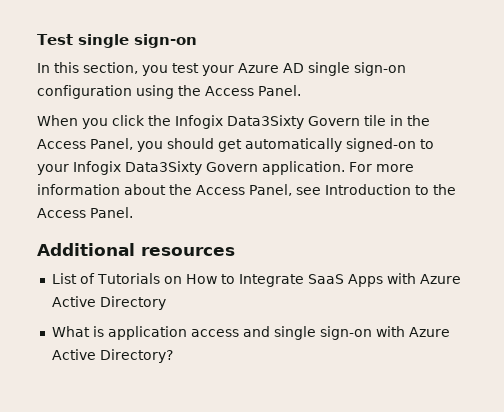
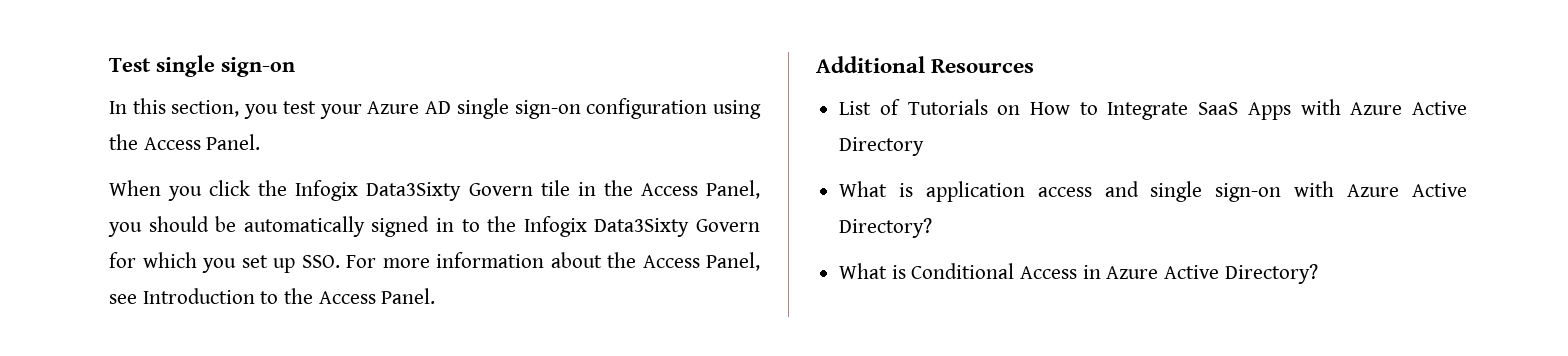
- When you click the Infogix Data3Sixty Govern tile in the Access Panel, you should get automatically signed-on to your Infogix Data3Sixty Govern application. For more information about the Access Panel, see Introduction to the Access Panel.
+ When you click the Infogix Data3Sixty Govern tile in the Access Panel, you should be automatically signed in to the Infogix Data3Sixty Govern for which you set up SSO. For more information about the Access Panel, see Introduction to the Access Panel.
- Additional resources
+ Additional Resources
+ What is Conditional Access in Azure Active Directory?

